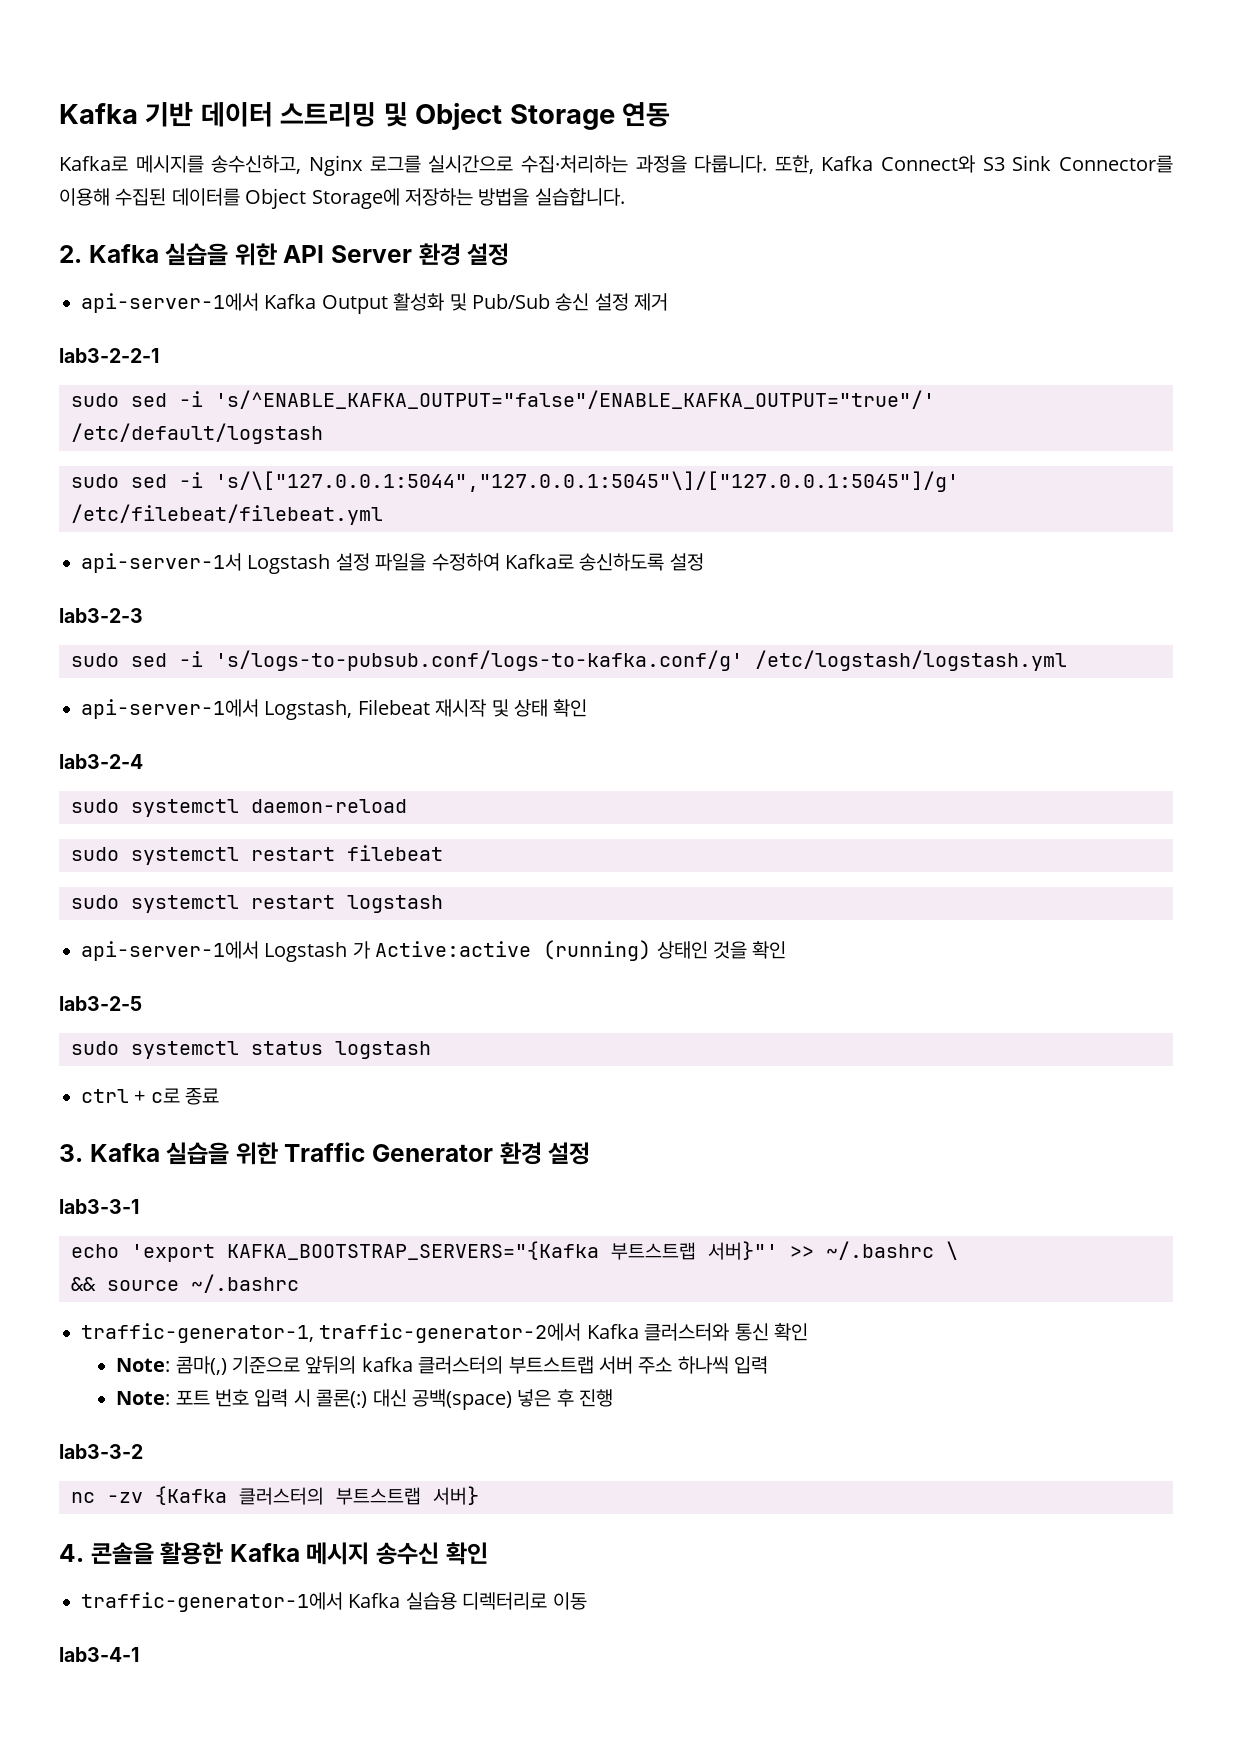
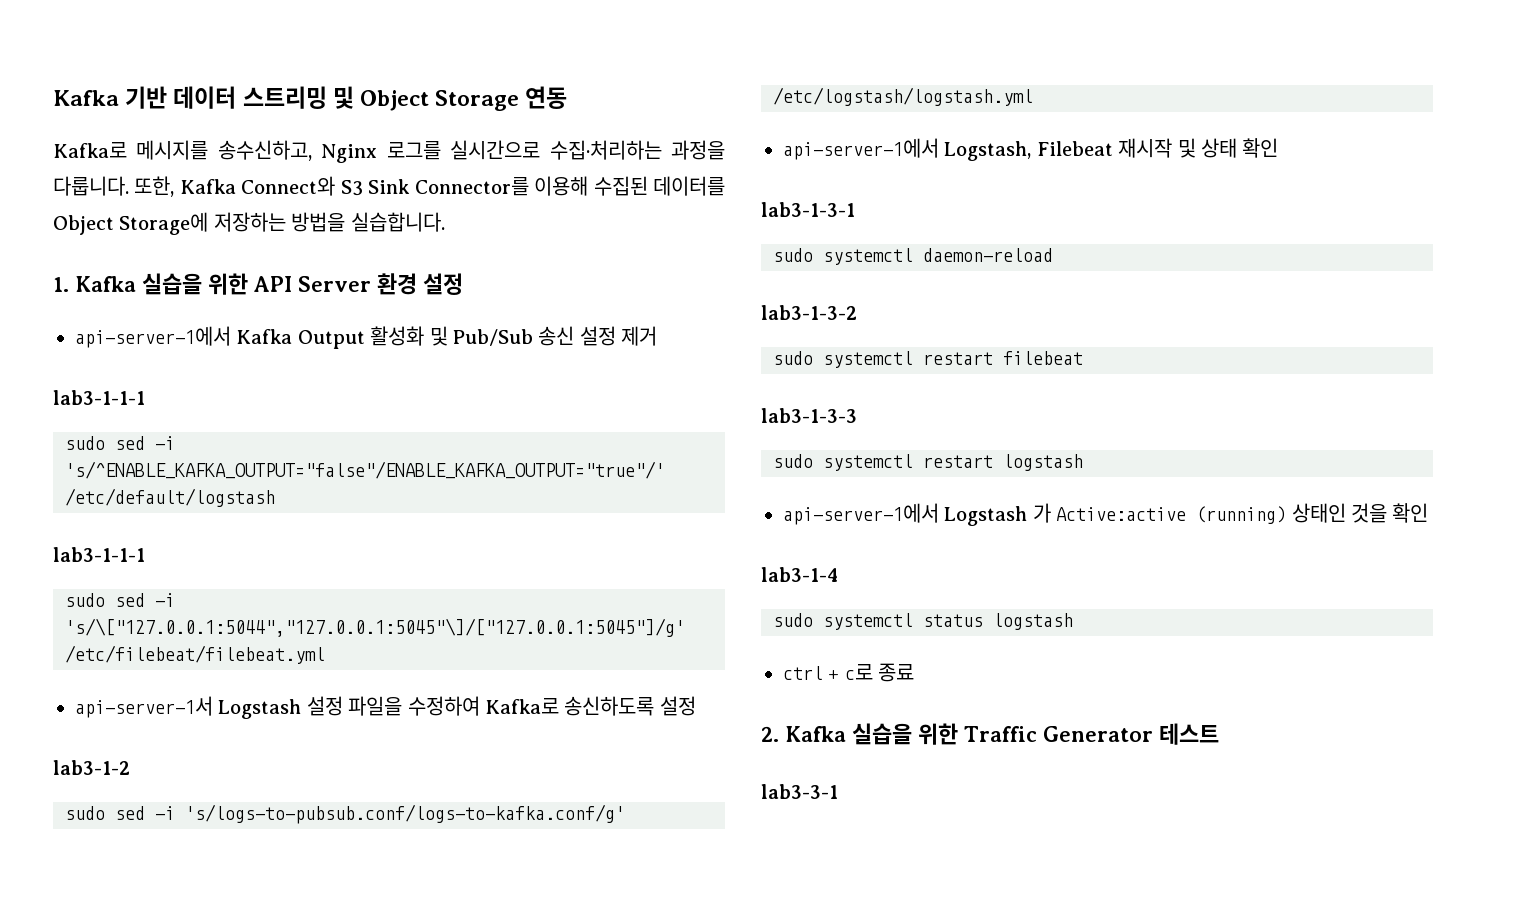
- 2. Kafka 실습을 위한 API Server 환경 설정
+ 1. Kafka 실습을 위한 API Server 환경 설정
  api-server-1에서 Kafka Output 활성화 및 Pub/Sub 송신 설정 제거
- lab3-2-2-1
+ lab3-1-1-1
  sudo sed -i 's/^ENABLE_KAFKA_OUTPUT="false"/ENABLE_KAFKA_OUTPUT="true"/' /etc/default/logstash
+ lab3-1-1-1
- lab3-2-3
+ lab3-1-2
- lab3-2-4
+ lab3-1-3-1
+ lab3-1-3-2
+ lab3-1-3-3
- lab3-2-5
+ lab3-1-4
- 3. Kafka 실습을 위한 Traffic Generator 환경 설정
+ 2. Kafka 실습을 위한 Traffic Generator 테스트
- echo 'export KAFKA_BOOTSTRAP_SERVERS="{Kafka 부트스트랩 서버}"' >> ~/.bashrc \
- && source ~/.bashrc
- traffic-generator-1, traffic-generator-2에서 Kafka 클러스터와 통신 확인
- Note: 콤마(,) 기준으로 앞뒤의 kafka 클러스터의 부트스트랩 서버 주소 하나씩 입력
- Note: 포트 번호 입력 시 콜론(:) 대신 공백(space) 넣은 후 진행
- lab3-3-2
- nc -zv {Kafka 클러스터의 부트스트랩 서버}
- 4. 콘솔을 활용한 Kafka 메시지 송수신 확인
- traffic-generator-1에서 Kafka 실습용 디렉터리로 이동
- lab3-4-1

